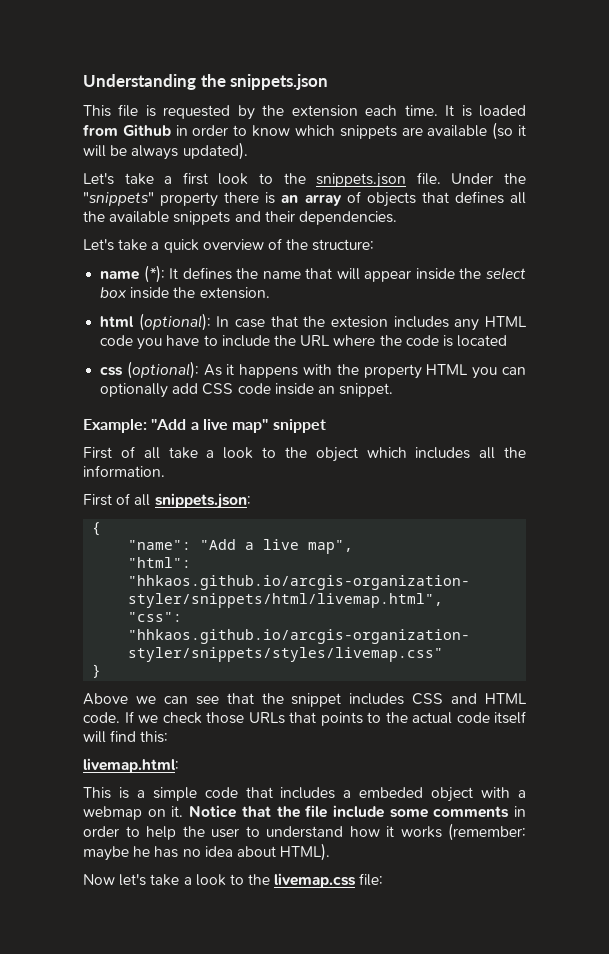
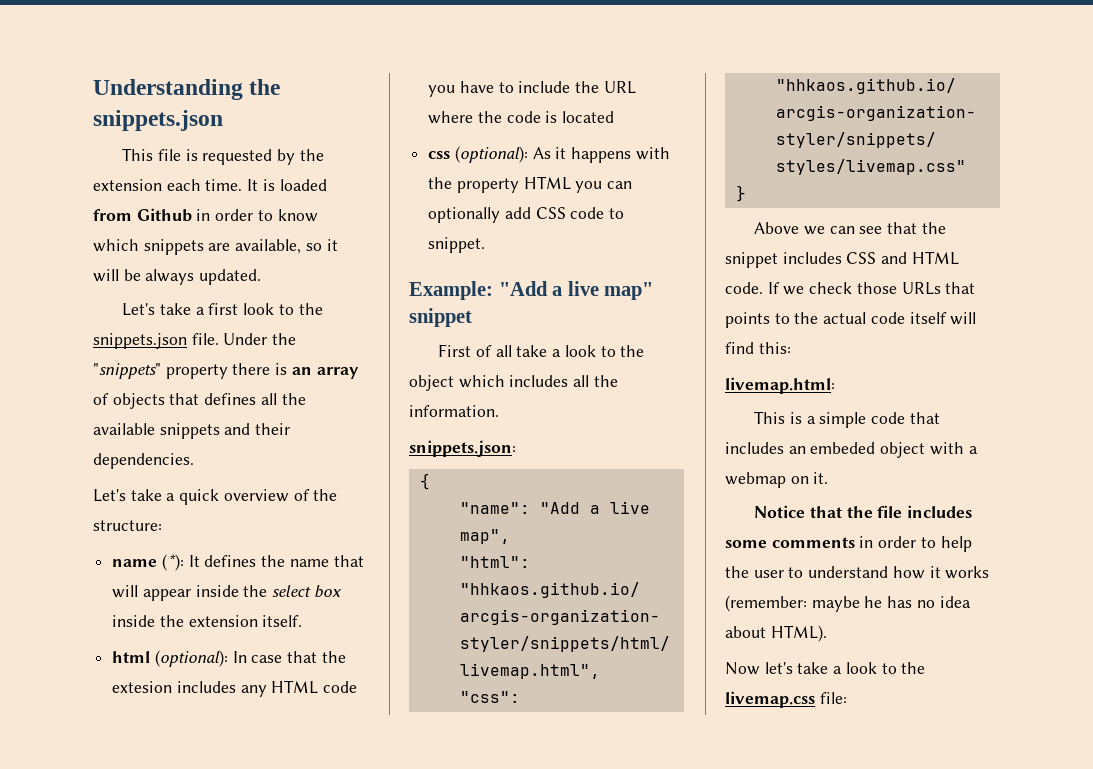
- It is loaded from Github in order to know which snippets are available (so it will be always updated).
+ It is loaded from Github in order to know which snippets are available, so it will be always updated.
- name (*): It defines the name that will appear inside the select box inside the extension.
+ name (*): It defines the name that will appear inside the select box inside the extension itself.
- css (optional): As it happens with the property HTML you can optionally add CSS code inside an snippet.
+ css (optional): As it happens with the property HTML you can optionally add CSS code to snippet.
- First of all snippets.json:
+ snippets.json:
- This is a simple code that includes a embeded object with a webmap on it. Notice that the file include some comments in order to help the user to understand how it works (remember: maybe he has no idea about HTML).
+ This is a simple code that includes an embeded object with a webmap on it.
+ Notice that the file includes some comments in order to help the user to understand how it works (remember: maybe he has no idea about HTML).

